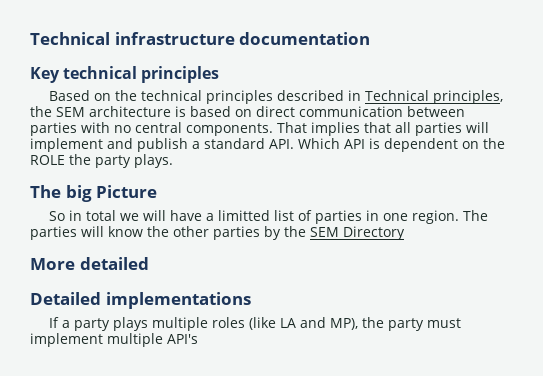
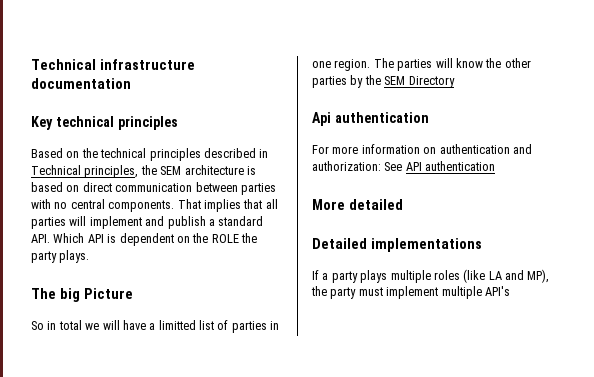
+ Api authentication
+ For more information on authentication and authorization: See API authentication

